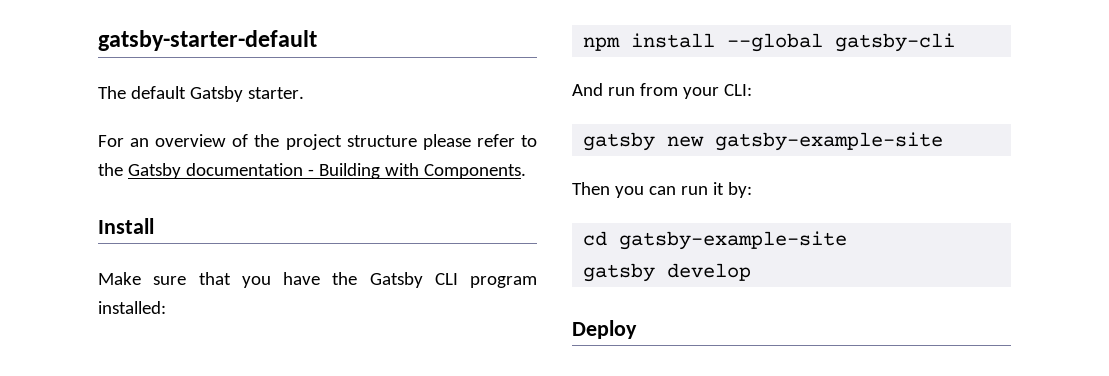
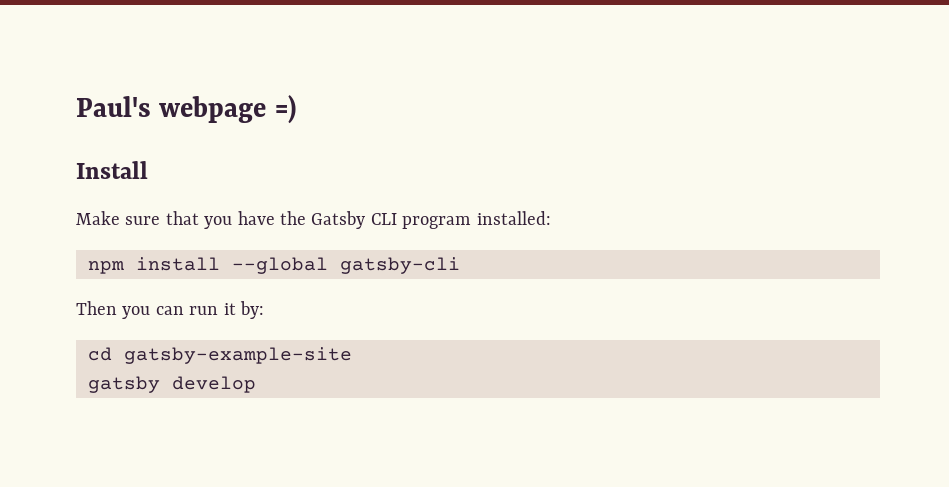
- gatsby-starter-default
- The default Gatsby starter.
- For an overview of the project structure please refer to the Gatsby documentation - Building with Components.
+ Paul's webpage =)
- And run from your CLI:
- gatsby new gatsby-example-site
- Deploy

